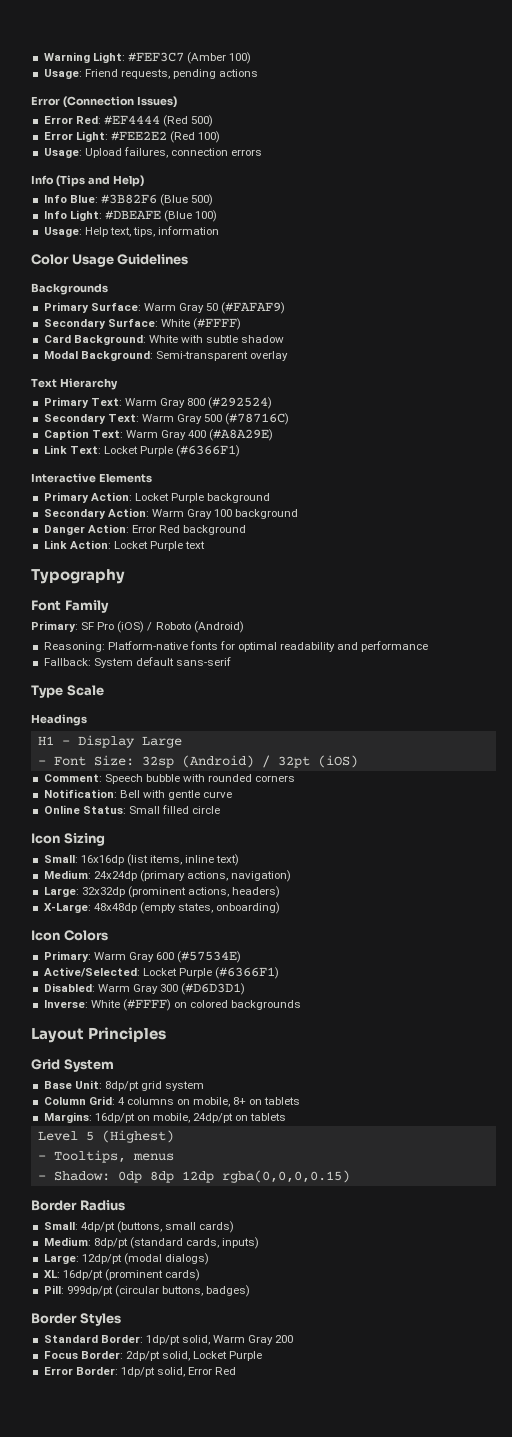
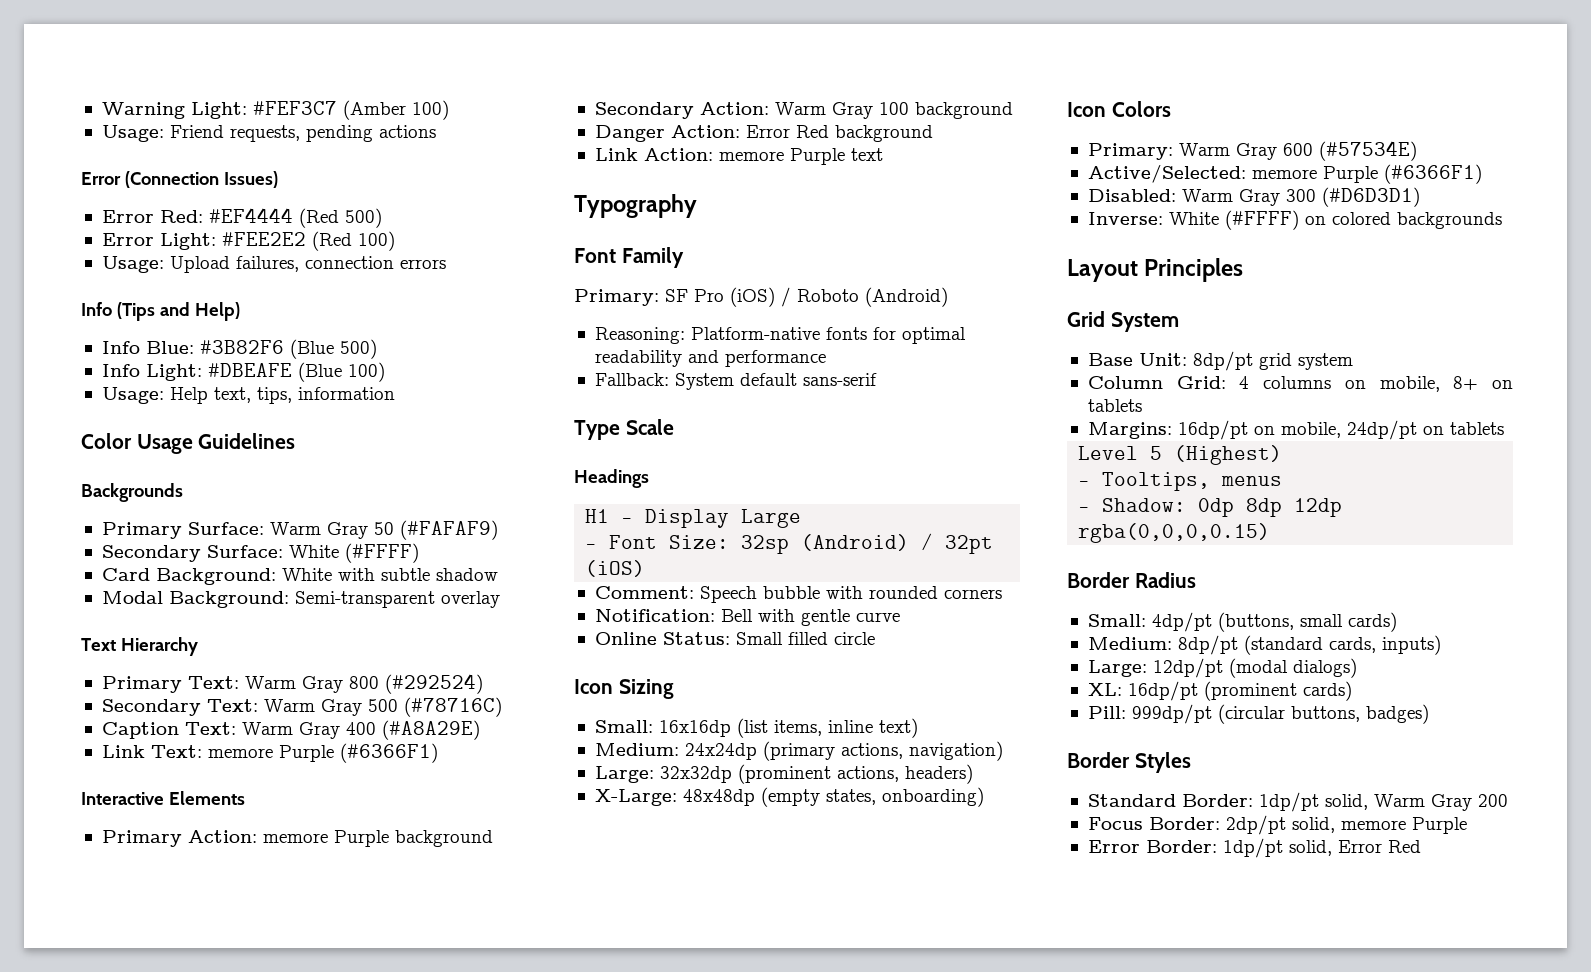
- Link Text: Locket Purple (#6366F1)
+ Link Text: memore Purple (#6366F1)
- Primary Action: Locket Purple background
+ Primary Action: memore Purple background
- Link Action: Locket Purple text
+ Link Action: memore Purple text
- Active/Selected: Locket Purple (#6366F1)
+ Active/Selected: memore Purple (#6366F1)
- Focus Border: 2dp/pt solid, Locket Purple
+ Focus Border: 2dp/pt solid, memore Purple

